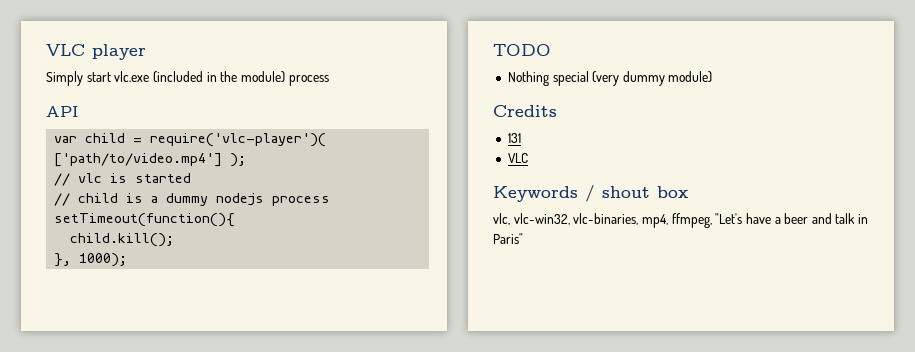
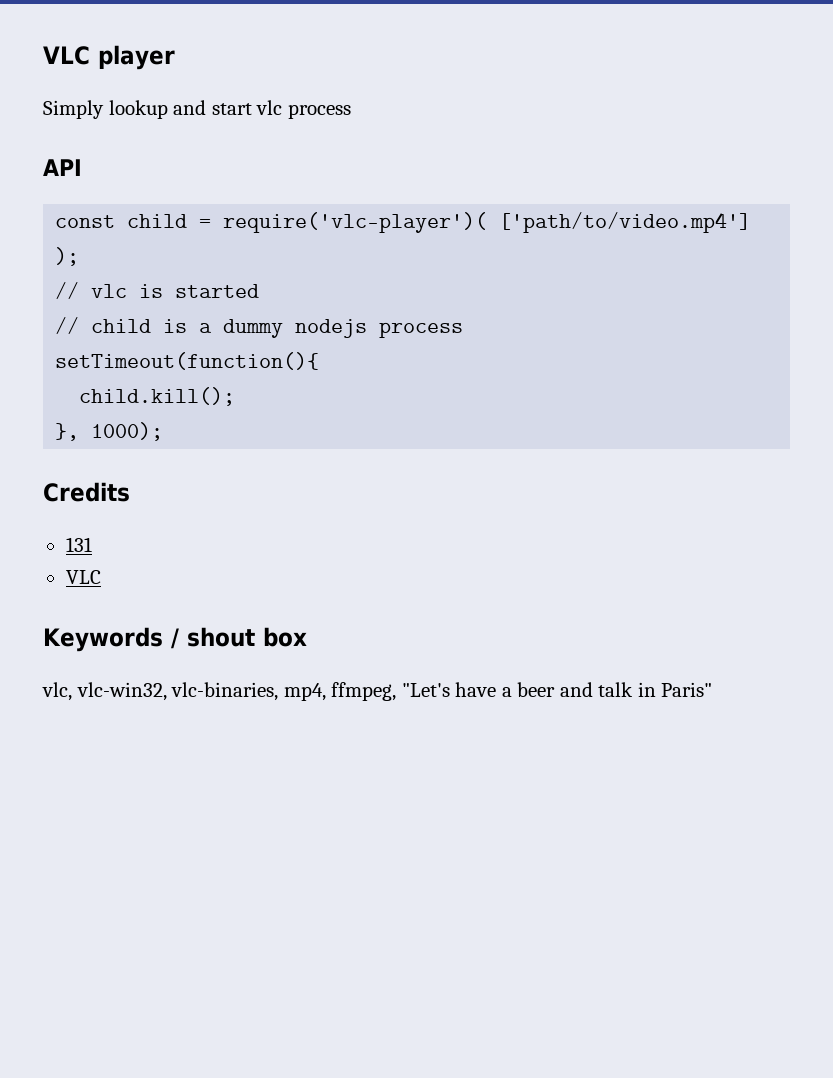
- Simply start vlc.exe (included in the module) process
+ Simply lookup and start vlc process
- var child = require('vlc-player')( ['path/to/video.mp4'] );
+ const child = require('vlc-player')( ['path/to/video.mp4'] );
- TODO
- Nothing special (very dummy module)

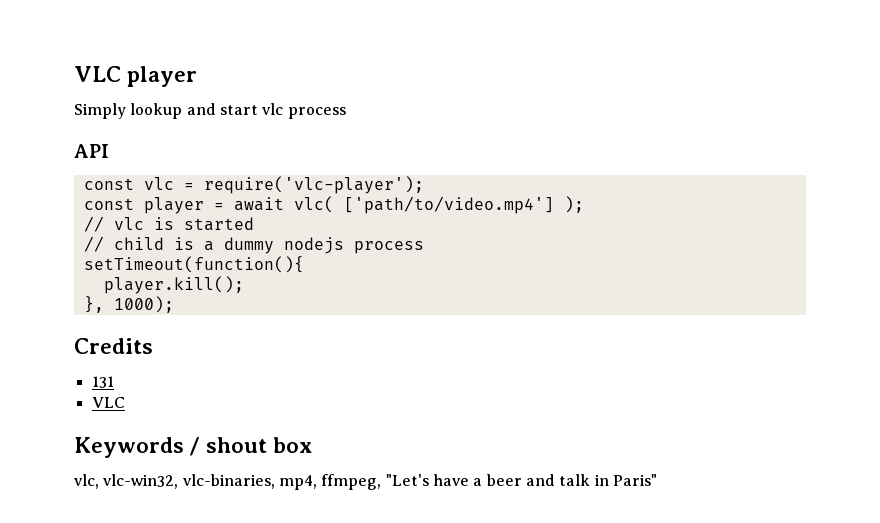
- const child = require('vlc-player')( ['path/to/video.mp4'] );
+ const vlc = require('vlc-player');
+ const player = await vlc( ['path/to/video.mp4'] );
- child.kill();
+ player.kill();

